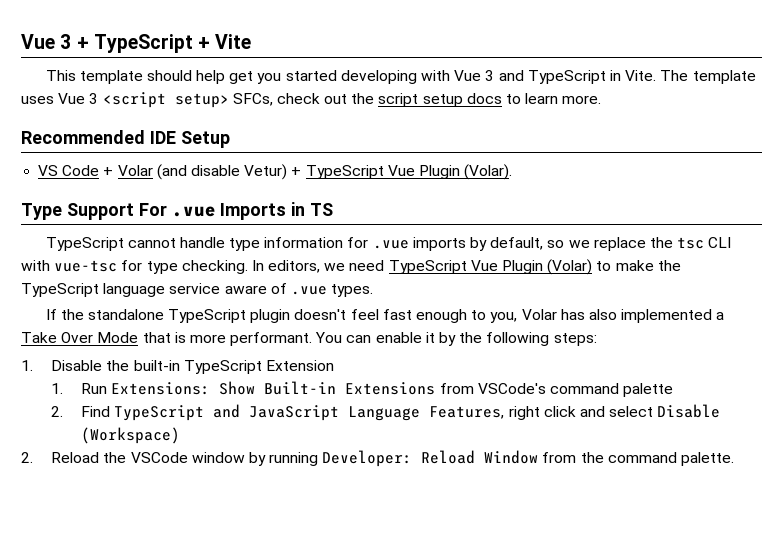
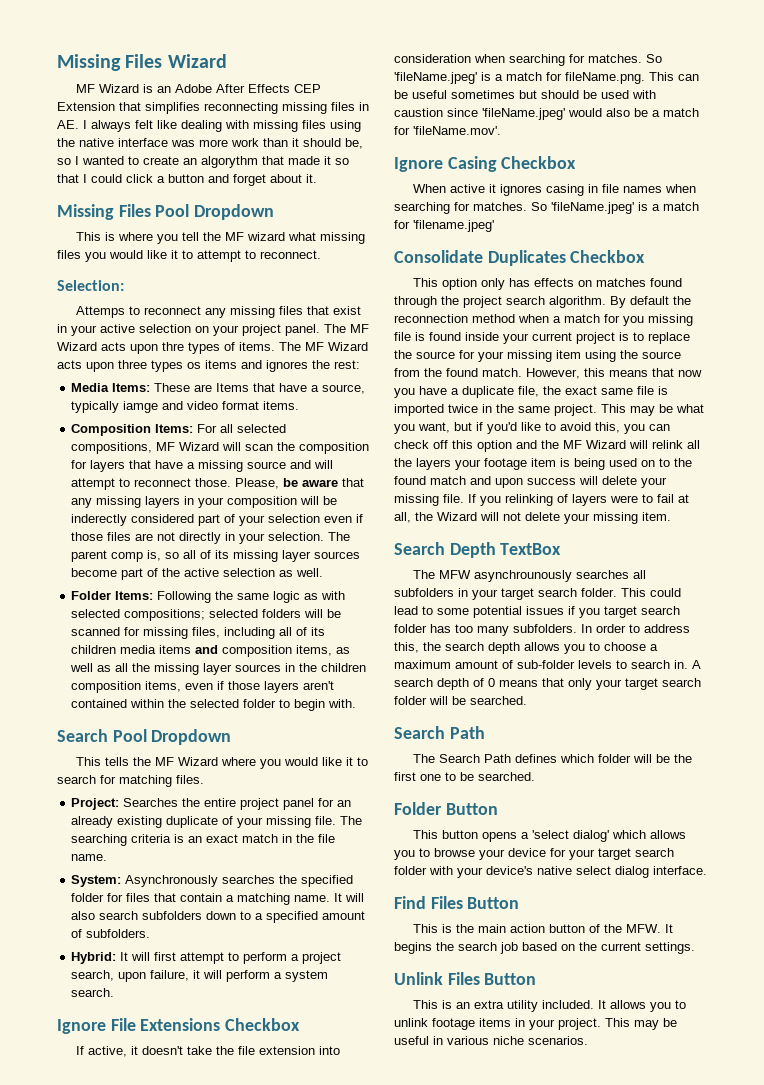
- Vue 3 + TypeScript + Vite
- This template should help get you started developing with Vue 3 and TypeScript in Vite. The template uses Vue 3 <script setup> SFCs, check out the script setup docs to learn more.
- Recommended IDE Setup
- VS Code + Volar (and disable Vetur) + TypeScript Vue Plugin (Volar).
- Type Support For .vue Imports in TS
- TypeScript cannot handle type information for .vue imports by default, so we replace the tsc CLI with vue-tsc for type checking. In editors, we need TypeScript Vue Plugin (Volar) to make the TypeScript language service aware of .vue types.
- If the standalone TypeScript plugin doesn't feel fast enough to you, Volar has also implemented a Take Over Mode that is more performant. You can enable it by the following steps:
- 1. Disable the built-in TypeScript Extension
- 1. Run Extensions: Show Built-in Extensions from VSCode's command palette
- 2. Find TypeScript and JavaScript Language Features, right click and select Disable (Workspace)
- 2. Reload the VSCode window by running Developer: Reload Window from the command palette.
+ Missing Files Wizard
+ MF Wizard is an Adobe After Effects CEP Extension that simplifies reconnecting missing files in AE. I always felt like dealing with missing files using the native interface was more work than it should be, so I wanted to create an algorythm that made it so that I could click a button and forget about it.
+ Missing Files Pool Dropdown
+ This is where you tell the MF wizard what missing files you would like it to attempt to reconnect.
+ Selection:
+ Attemps to reconnect any missing files that exist in your active selection on your project panel. The MF Wizard acts upon thre types of items. The MF Wizard acts upon three types os items and ignores the rest:
+ Media Items: These are Items that have a source, typically iamge and video format items.
+ Composition Items: For all selected compositions, MF Wizard will scan the composition for layers that have a missing source and will attempt to reconnect those. Please, be aware that any missing layers in your composition will be inderectly considered part of your selection even if those files are not directly in your selection. The parent comp is, so all of its missing layer sources become part of the active selection as well.
+ Folder Items: Following the same logic as with selected compositions; selected folders will be scanned for missing files, including all of its children media items and composition items, as well as all the missing layer sources in the children composition items, even if those layers aren't contained within the selected folder to begin with.
+ Search Pool Dropdown
+ This tells the MF Wizard where you would like it to search for matching files.
+ Project: Searches the entire project panel for an already existing duplicate of your missing file. The searching criteria is an exact match in the file name.
+ System: Asynchronously searches the specified folder for files that contain a matching name. It will also search subfolders down to a specified amount of subfolders.
+ Hybrid: It will first attempt to perform a project search, upon failure, it will perform a system search.
+ Ignore File Extensions Checkbox
+ If active, it doesn't take the file extension into consideration when searching for matches. So 'fileName.jpeg' is a match for fileName.png. This can be useful sometimes but should be used with caustion since 'fileName.jpeg' would also be a match for 'fileName.mov'.
+ Ignore Casing Checkbox
+ When active it ignores casing in file names when searching for matches. So 'fileName.jpeg' is a match for 'filename.jpeg'
+ Consolidate Duplicates Checkbox
+ This option only has effects on matches found through the project search algorithm. By default the reconnection method when a match for you missing file is found inside your current project is to replace the source for your missing item using the source from the found match. However, this means that now you have a duplicate file, the exact same file is imported twice in the same project. This may be what you want, but if you'd like to avoid this, you can check off this option and the MF Wizard will relink all the layers your footage item is being used on to the found match and upon success will delete your missing file. If you relinking of layers were to fail at all, the Wizard will not delete your missing item.
+ Search Depth TextBox
+ The MFW asynchrounously searches all subfolders in your target search folder. This could lead to some potential issues if you target search folder has too many subfolders. In order to address this, the search depth allows you to choose a maximum amount of sub-folder levels to search in. A search depth of 0 means that only your target search folder will be searched.
+ Search Path
+ The Search Path defines which folder will be the first one to be searched.
+ Folder Button
+ This button opens a 'select dialog' which allows you to browse your device for your target search folder with your device's native select dialog interface.
+ Find Files Button
+ This is the main action button of the MFW. It begins the search job based on the current settings.
+ Unlink Files Button
+ This is an extra utility included. It allows you to unlink footage items in your project. This may be useful in various niche scenarios.

